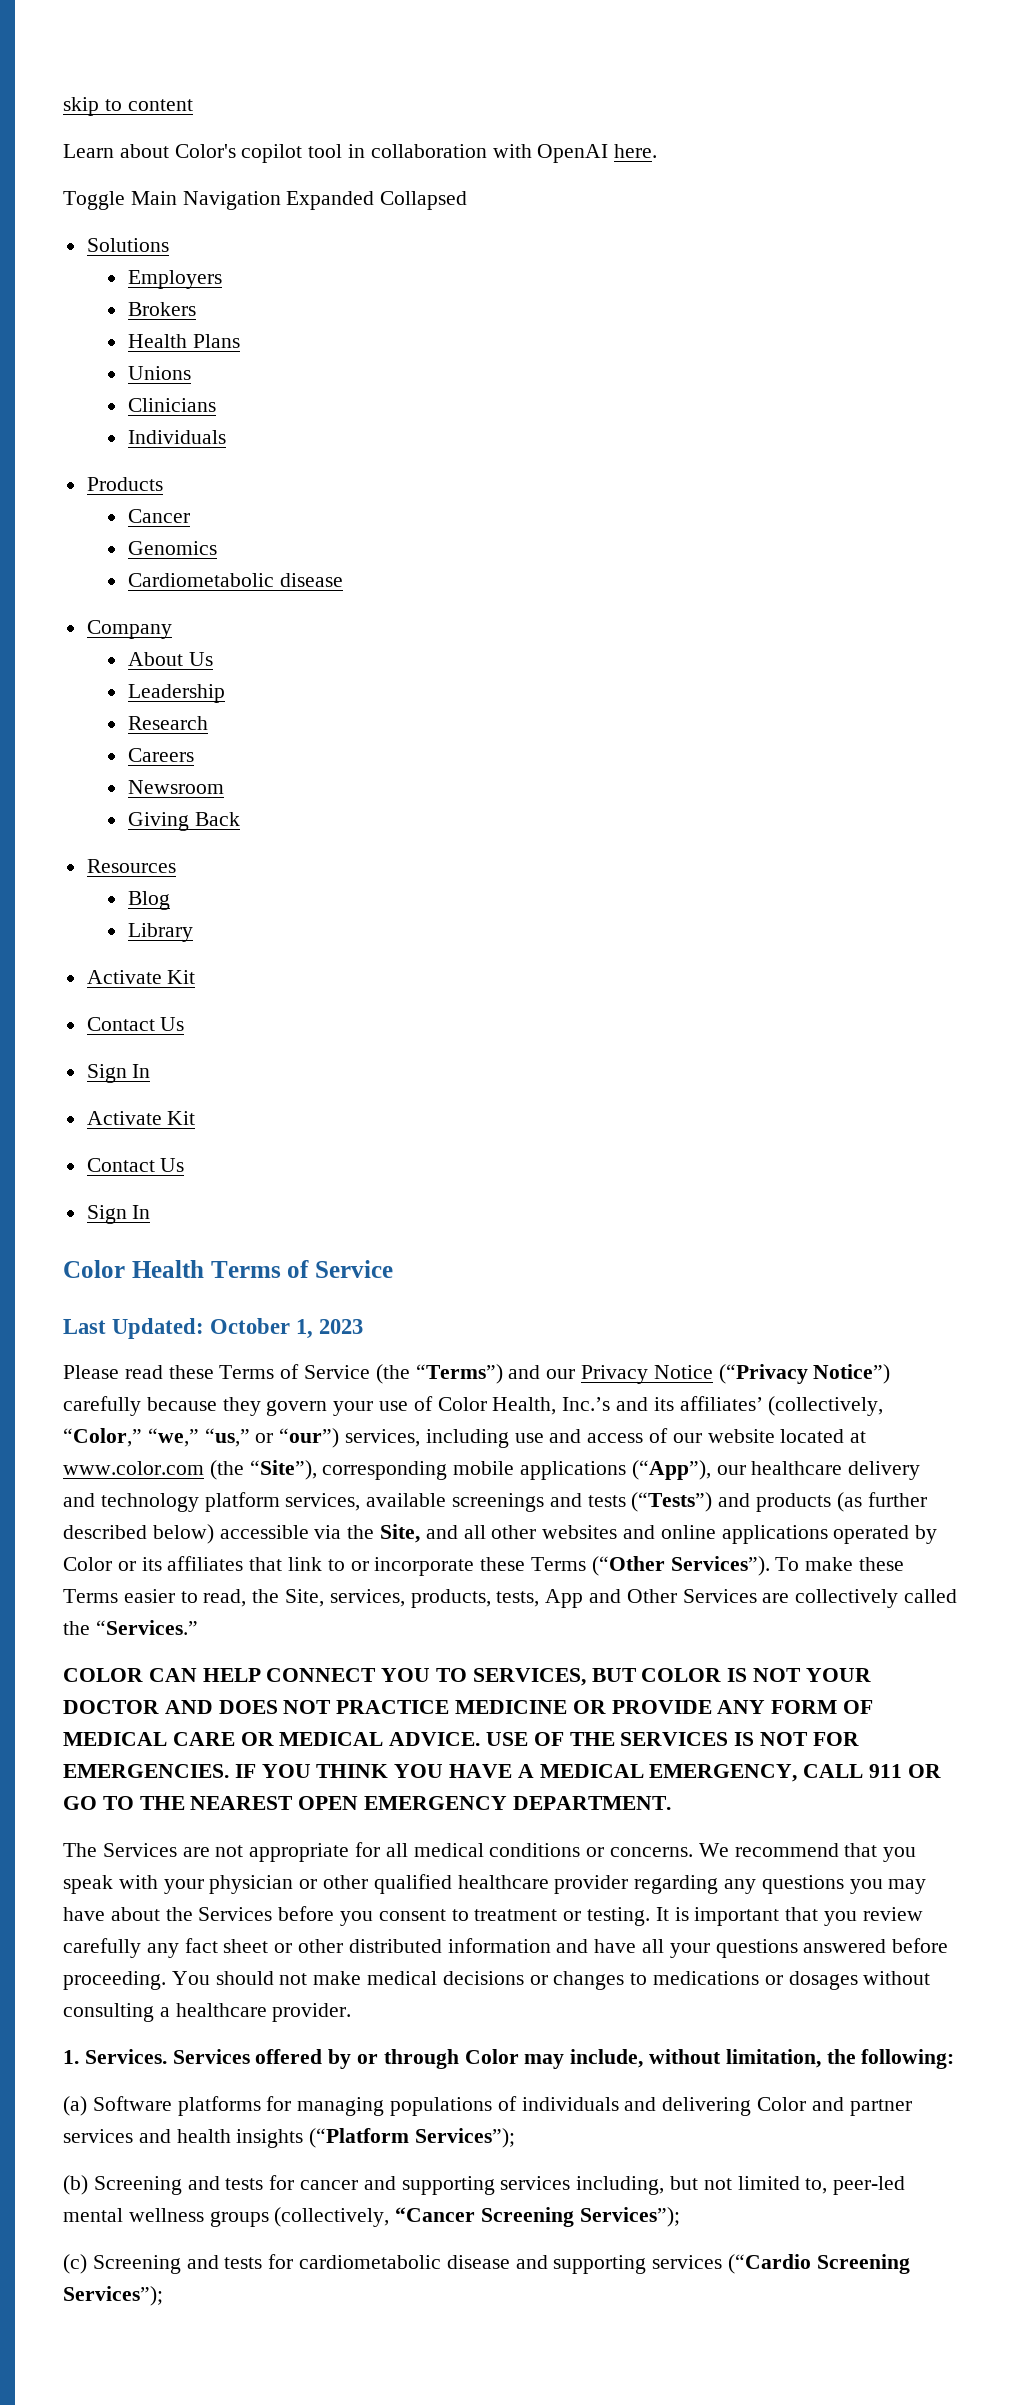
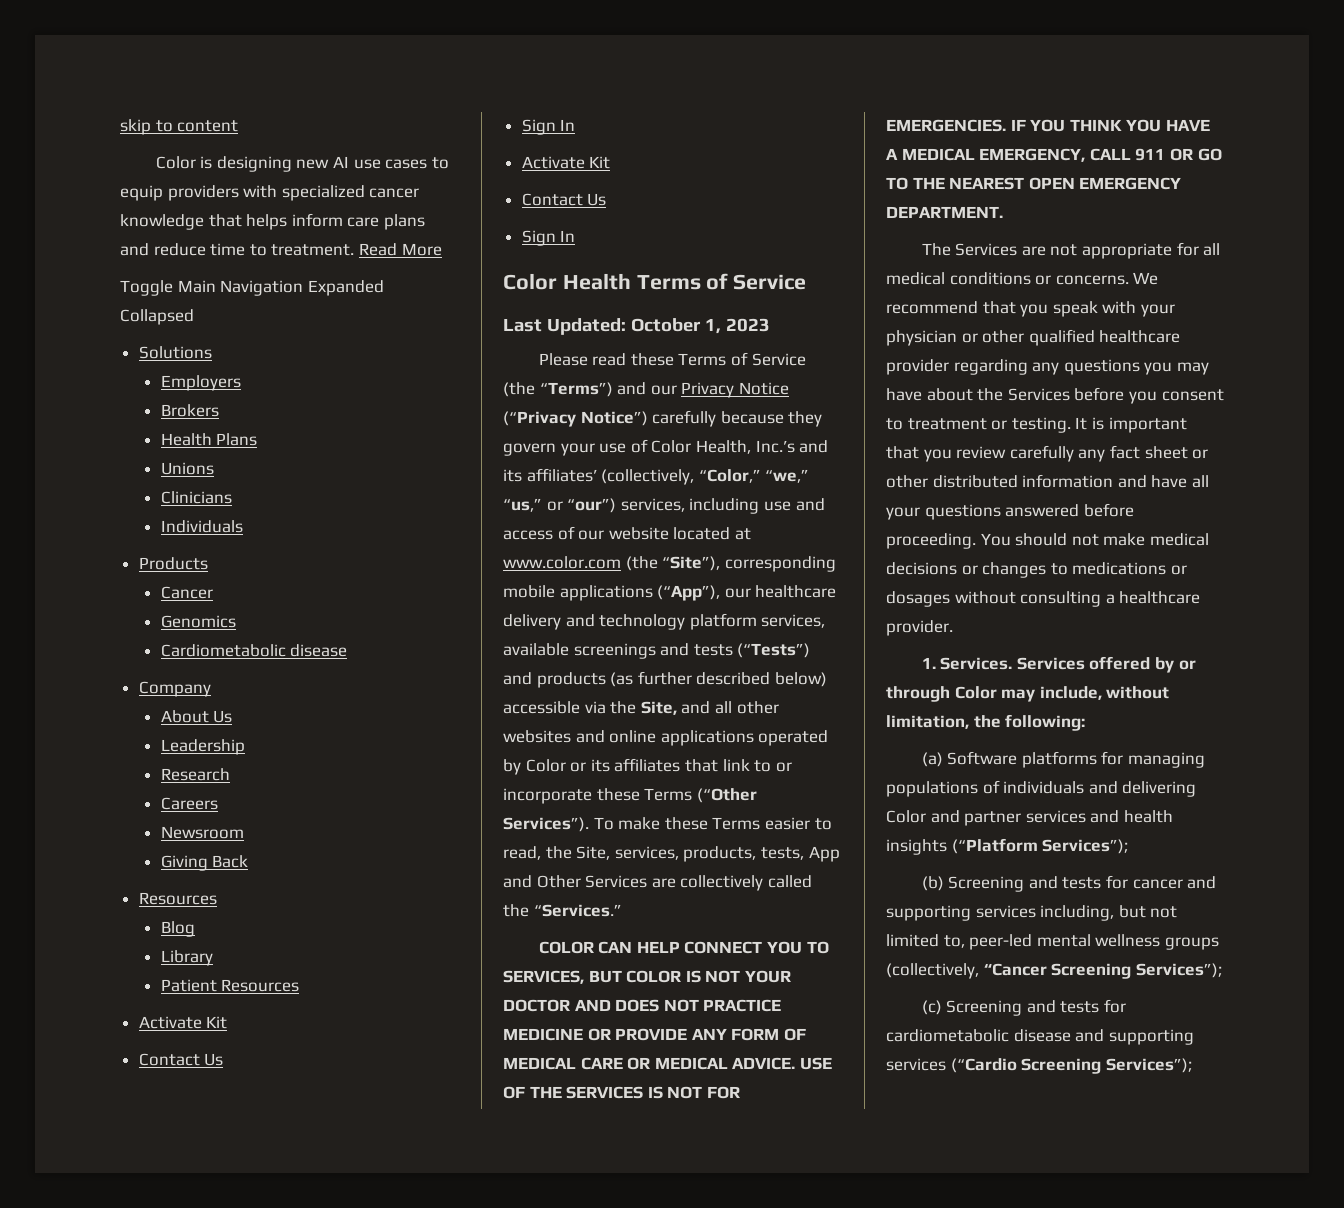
- Learn about Color's copilot tool in collaboration with OpenAI here.
+ Color is designing new AI use cases to equip providers with specialized cancer knowledge that helps inform care plans and reduce time to treatment. Read More
+ Patient Resources

